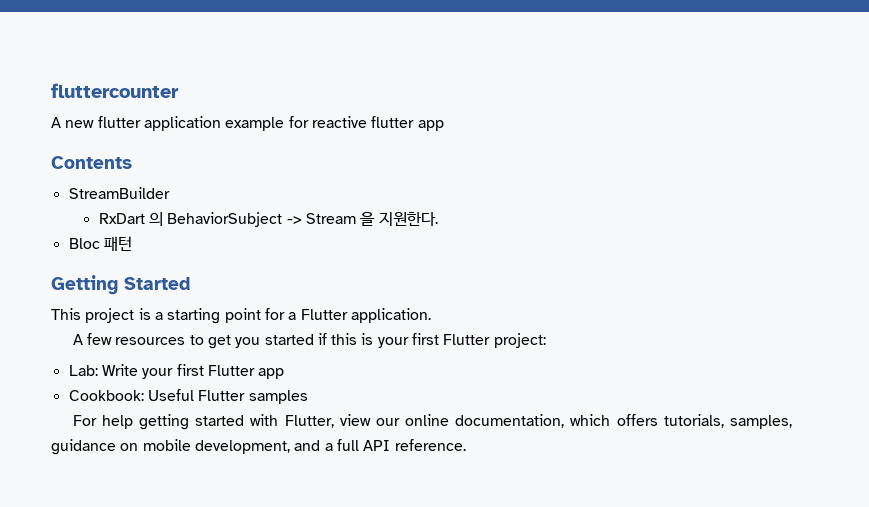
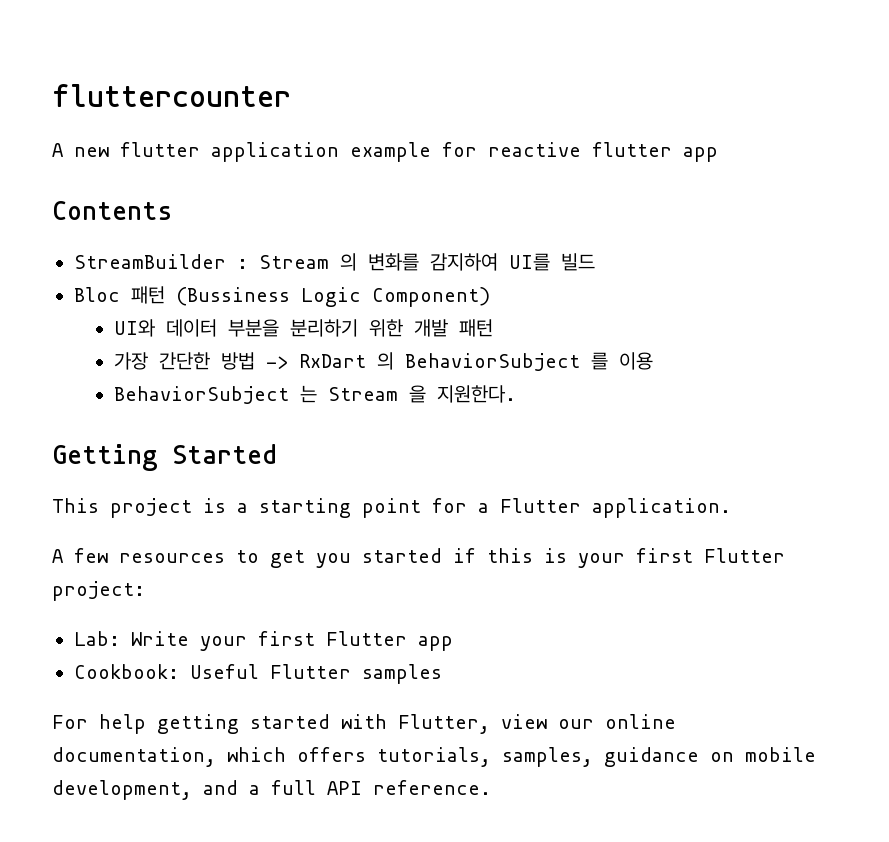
- StreamBuilder
- RxDart 의 BehaviorSubject -> Stream 을 지원한다.
+ StreamBuilder : Stream 의 변화를 감지하여 UI를 빌드
+ Bloc 패턴 (Bussiness Logic Component)
+ UI와 데이터 부분을 분리하기 위한 개발 패턴
+ 가장 간단한 방법 -> RxDart 의 BehaviorSubject 를 이용
+ BehaviorSubject 는 Stream 을 지원한다.
- Bloc 패턴

